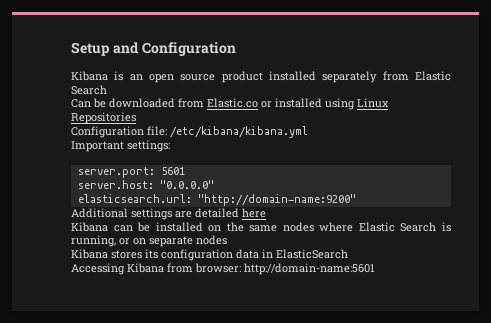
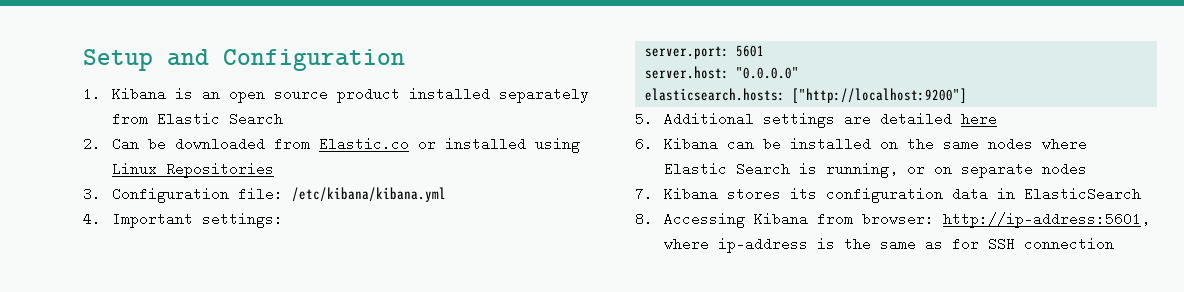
- Kibana is an open source product installed separately from Elastic Search
+ 1. Kibana is an open source product installed separately from Elastic Search
- Can be downloaded from Elastic.co or installed using Linux Repositories
+ 2. Can be downloaded from Elastic.co or installed using Linux Repositories
- Configuration file: /etc/kibana/kibana.yml
+ 3. Configuration file: /etc/kibana/kibana.yml
- Important settings:
+ 4. Important settings:
- elasticsearch.url: "http://domain-name:9200"
- Additional settings are detailed here
+ elasticsearch.hosts: ["http://localhost:9200"]
+ 5. Additional settings are detailed here
- Kibana can be installed on the same nodes where Elastic Search is running, or on separate nodes
+ 6. Kibana can be installed on the same nodes where Elastic Search is running, or on separate nodes
- Kibana stores its configuration data in ElasticSearch
+ 7. Kibana stores its configuration data in ElasticSearch
- Accessing Kibana from browser: http://domain-name:5601
+ 8. Accessing Kibana from browser: http://ip-address:5601, where ip-address is the same as for SSH connection

